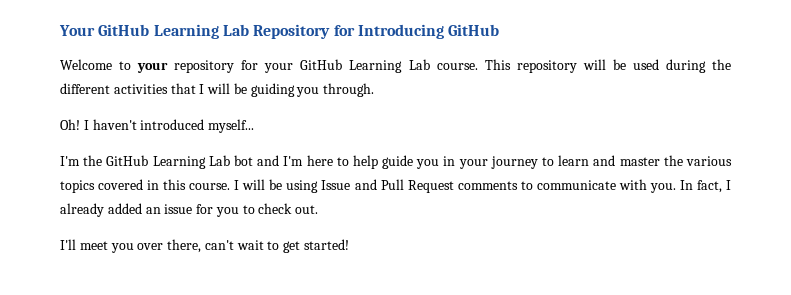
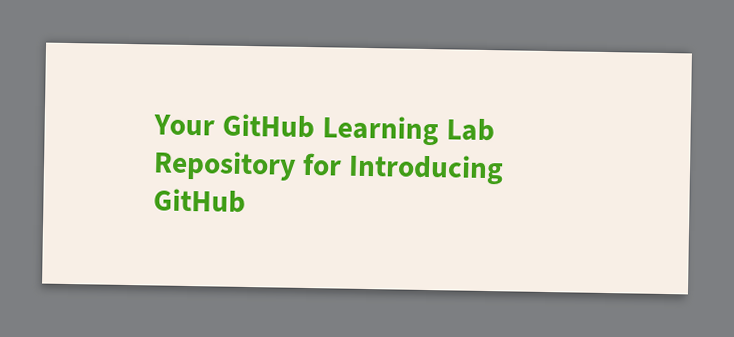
- Welcome to your repository for your GitHub Learning Lab course. This repository will be used during the different activities that I will be guiding you through.
- Oh! I haven't introduced myself...
- I'm the GitHub Learning Lab bot and I'm here to help guide you in your journey to learn and master the various topics covered in this course. I will be using Issue and Pull Request comments to communicate with you. In fact, I already added an issue for you to check out.
- I'll meet you over there, can't wait to get started!

